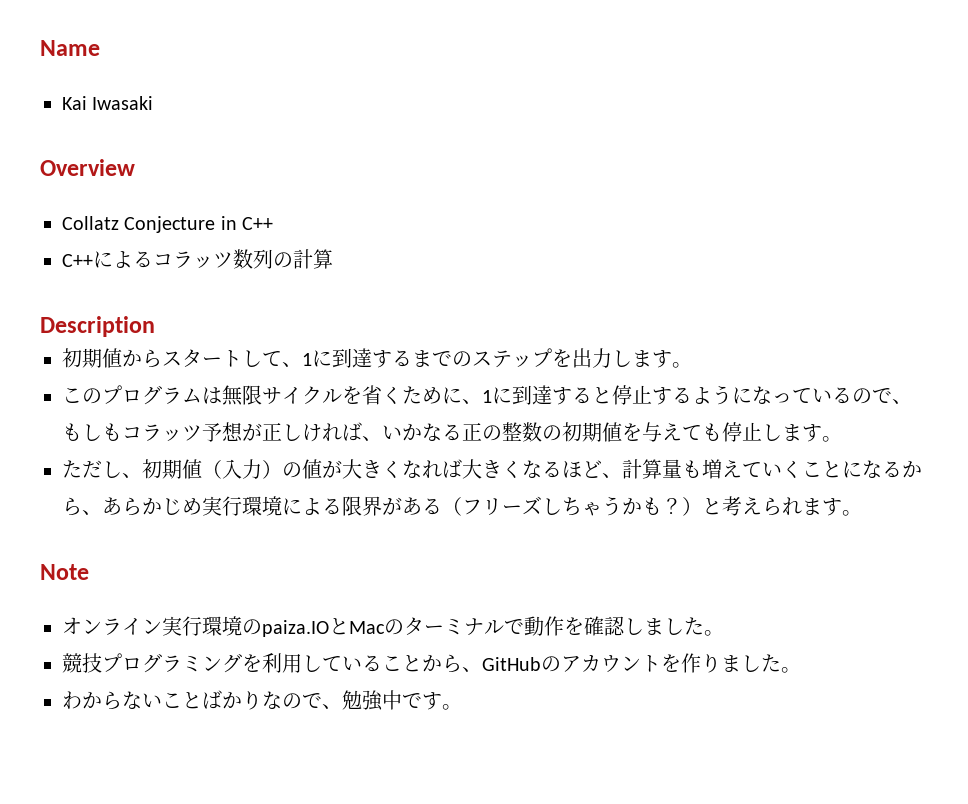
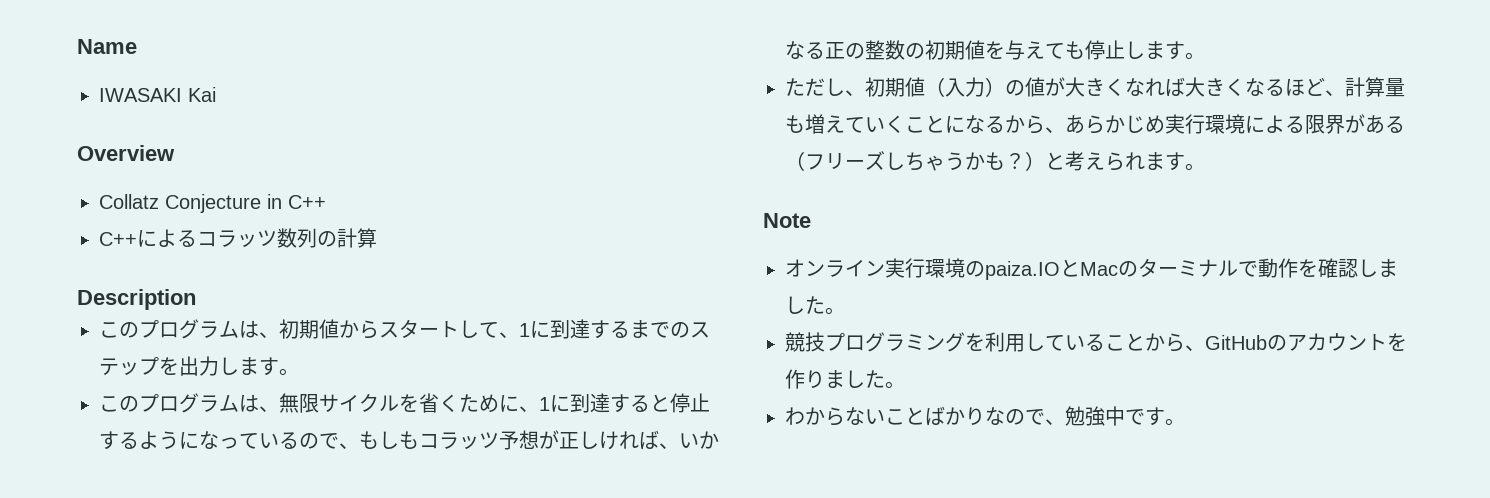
- Kai Iwasaki
+ IWASAKI Kai
- 初期値からスタートして、1に到達するまでのステップを出力します。
+ このプログラムは、初期値からスタートして、1に到達するまでのステップを出力します。
- このプログラムは無限サイクルを省くために、1に到達すると停止するようになっているので、もしもコラッツ予想が正しければ、いかなる正の整数の初期値を与えても停止します。
+ このプログラムは、無限サイクルを省くために、1に到達すると停止するようになっているので、もしもコラッツ予想が正しければ、いかなる正の整数の初期値を与えても停止します。

